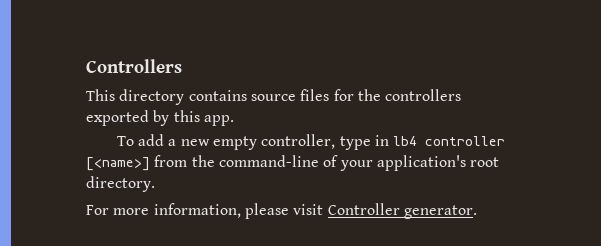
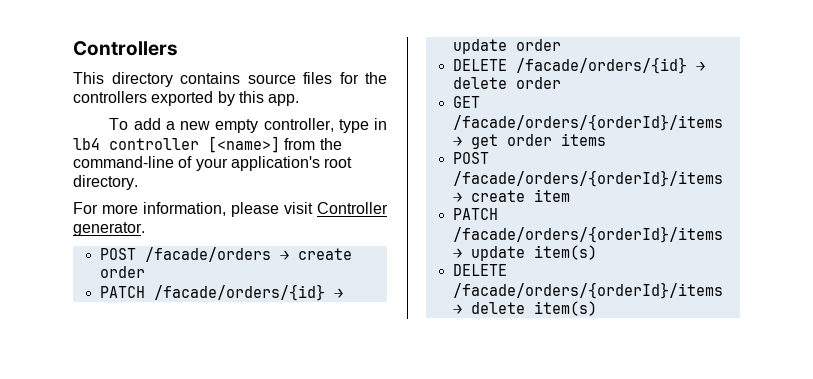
+ POST /facade/orders → create order
+ PATCH /facade/orders/{id} → update order
+ DELETE /facade/orders/{id} → delete order
+ GET /facade/orders/{orderId}/items → get order items
+ POST /facade/orders/{orderId}/items → create item
+ PATCH /facade/orders/{orderId}/items → update item(s)
+ DELETE /facade/orders/{orderId}/items → delete item(s)

